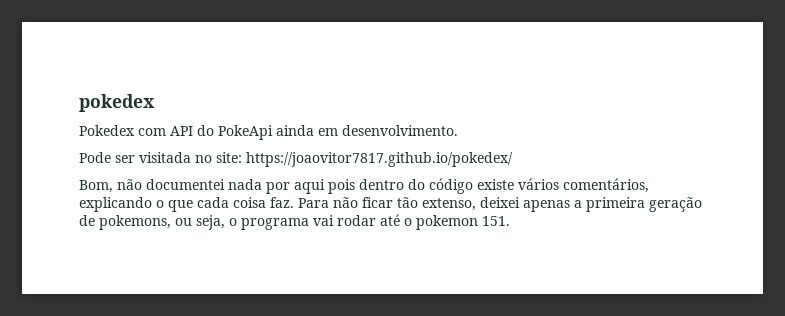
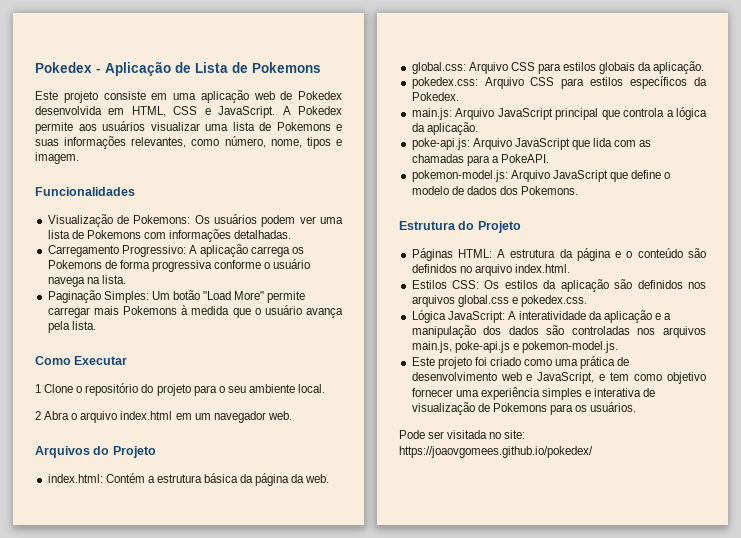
- pokedex
- Pokedex com API do PokeApi ainda em desenvolvimento.
+ Pokedex - Aplicação de Lista de Pokemons
+ Este projeto consiste em uma aplicação web de Pokedex desenvolvida em HTML, CSS e JavaScript. A Pokedex permite aos usuários visualizar uma lista de Pokemons e suas informações relevantes, como número, nome, tipos e imagem.
+ Funcionalidades
+ Visualização de Pokemons: Os usuários podem ver uma lista de Pokemons com informações detalhadas.
+ Carregamento Progressivo: A aplicação carrega os Pokemons de forma progressiva conforme o usuário navega na lista.
+ Paginação Simples: Um botão "Load More" permite carregar mais Pokemons à medida que o usuário avança pela lista.
+ Como Executar
+ 1 Clone o repositório do projeto para o seu ambiente local.
+ 2 Abra o arquivo index.html em um navegador web.
+ Arquivos do Projeto
+ index.html: Contém a estrutura básica da página da web.
+ global.css: Arquivo CSS para estilos globais da aplicação.
+ pokedex.css: Arquivo CSS para estilos específicos da Pokedex.
+ main.js: Arquivo JavaScript principal que controla a lógica da aplicação.
+ poke-api.js: Arquivo JavaScript que lida com as chamadas para a PokeAPI.
+ pokemon-model.js: Arquivo JavaScript que define o modelo de dados dos Pokemons.
+ Estrutura do Projeto
+ Páginas HTML: A estrutura da página e o conteúdo são definidos no arquivo index.html.
+ Estilos CSS: Os estilos da aplicação são definidos nos arquivos global.css e pokedex.css.
+ Lógica JavaScript: A interatividade da aplicação e a manipulação dos dados são controladas nos arquivos main.js, poke-api.js e pokemon-model.js.
+ Este projeto foi criado como uma prática de desenvolvimento web e JavaScript, e tem como objetivo fornecer uma experiência simples e interativa de visualização de Pokemons para os usuários.
- Pode ser visitada no site: https://joaovitor7817.github.io/pokedex/
- Bom, não documentei nada por aqui pois dentro do código existe vários comentários, explicando o que cada coisa faz. Para não ficar tão extenso, deixei apenas a primeira geração de pokemons, ou seja, o programa vai rodar até o pokemon 151.
+ Pode ser visitada no site: https://joaovgomees.github.io/pokedex/

